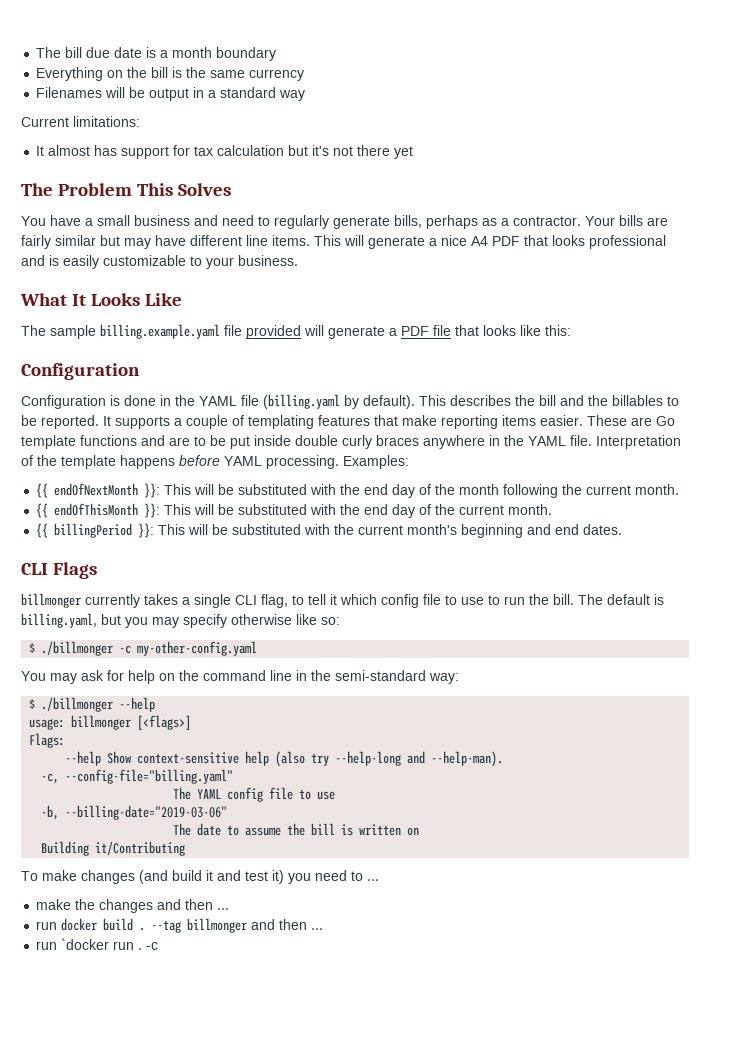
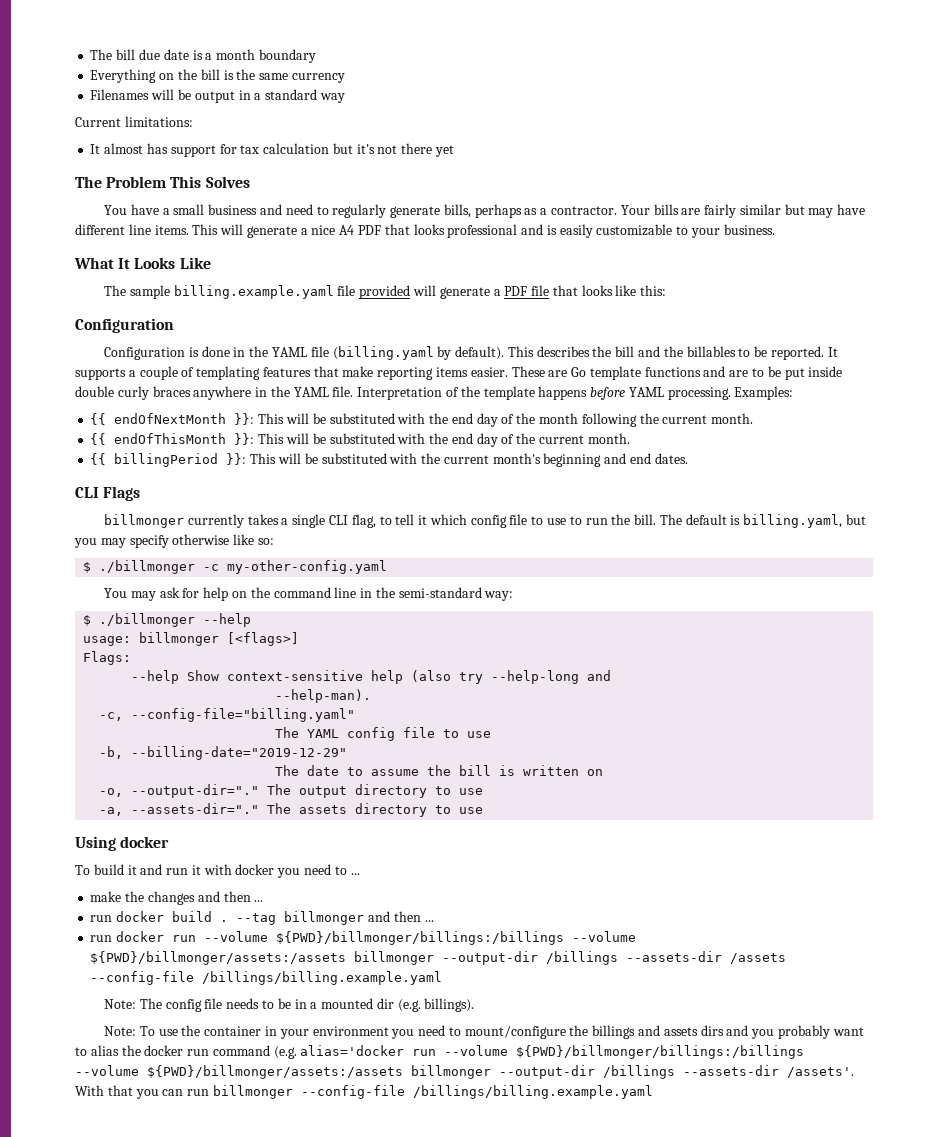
- --help Show context-sensitive help (also try --help-long and --help-man).
+ --help Show context-sensitive help (also try --help-long and
+ --help-man).
- -b, --billing-date="2019-03-06"
+ -b, --billing-date="2019-12-29"
- Building it/Contributing
- To make changes (and build it and test it) you need to ...
+ -o, --output-dir="." The output directory to use
+ -a, --assets-dir="." The assets directory to use
+ Using docker
+ To build it and run it with docker you need to ...
- run `docker run . -c
+ run docker run --volume ${PWD}/billmonger/billings:/billings --volume ${PWD}/billmonger/assets:/assets billmonger --output-dir /billings --assets-dir /assets --config-file /billings/billing.example.yaml
+ Note: The config file needs to be in a mounted dir (e.g. billings).
+ Note: To use the container in your environment you need to mount/configure the billings and assets dirs and you probably want to alias the docker run command (e.g. alias='docker run --volume ${PWD}/billmonger/billings:/billings --volume ${PWD}/billmonger/assets:/assets billmonger --output-dir /billings --assets-dir /assets'. With that you can run billmonger --config-file /billings/billing.example.yaml

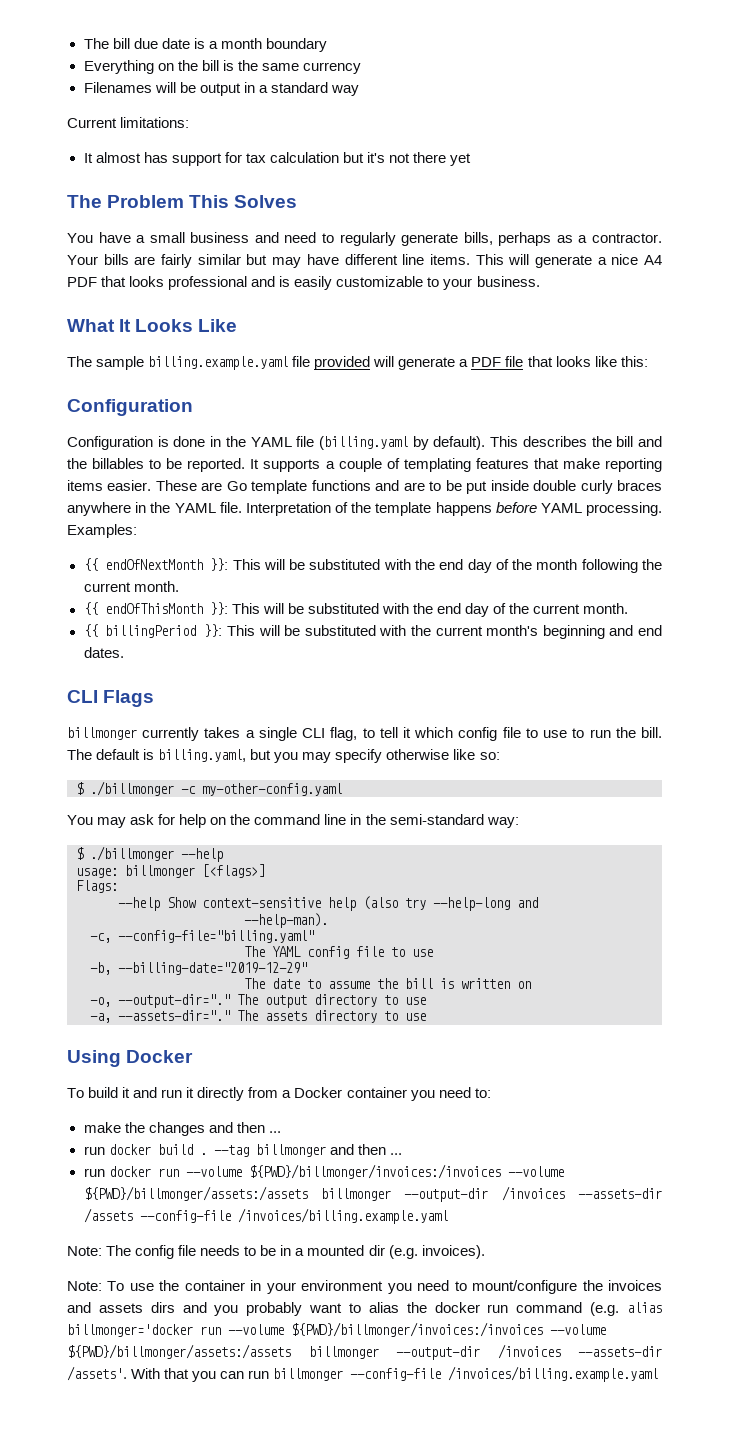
- Using docker
+ Using Docker
- To build it and run it with docker you need to ...
+ To build it and run it directly from a Docker container you need to:
- run docker run --volume ${PWD}/billmonger/billings:/billings --volume ${PWD}/billmonger/assets:/assets billmonger --output-dir /billings --assets-dir /assets --config-file /billings/billing.example.yaml
+ run docker run --volume ${PWD}/billmonger/invoices:/invoices --volume ${PWD}/billmonger/assets:/assets billmonger --output-dir /invoices --assets-dir /assets --config-file /invoices/billing.example.yaml
- Note: The config file needs to be in a mounted dir (e.g. billings).
+ Note: The config file needs to be in a mounted dir (e.g. invoices).
- Note: To use the container in your environment you need to mount/configure the billings and assets dirs and you probably want to alias the docker run command (e.g. alias='docker run --volume ${PWD}/billmonger/billings:/billings --volume ${PWD}/billmonger/assets:/assets billmonger --output-dir /billings --assets-dir /assets'.
+ Note: To use the container in your environment you need to mount/configure the invoices and assets dirs and you probably want to alias the docker run command (e.g. alias billmonger='docker run --volume ${PWD}/billmonger/invoices:/invoices --volume ${PWD}/billmonger/assets:/assets billmonger --output-dir /invoices --assets-dir /assets'.
- With that you can run billmonger --config-file /billings/billing.example.yaml
+ With that you can run billmonger --config-file /invoices/billing.example.yaml

